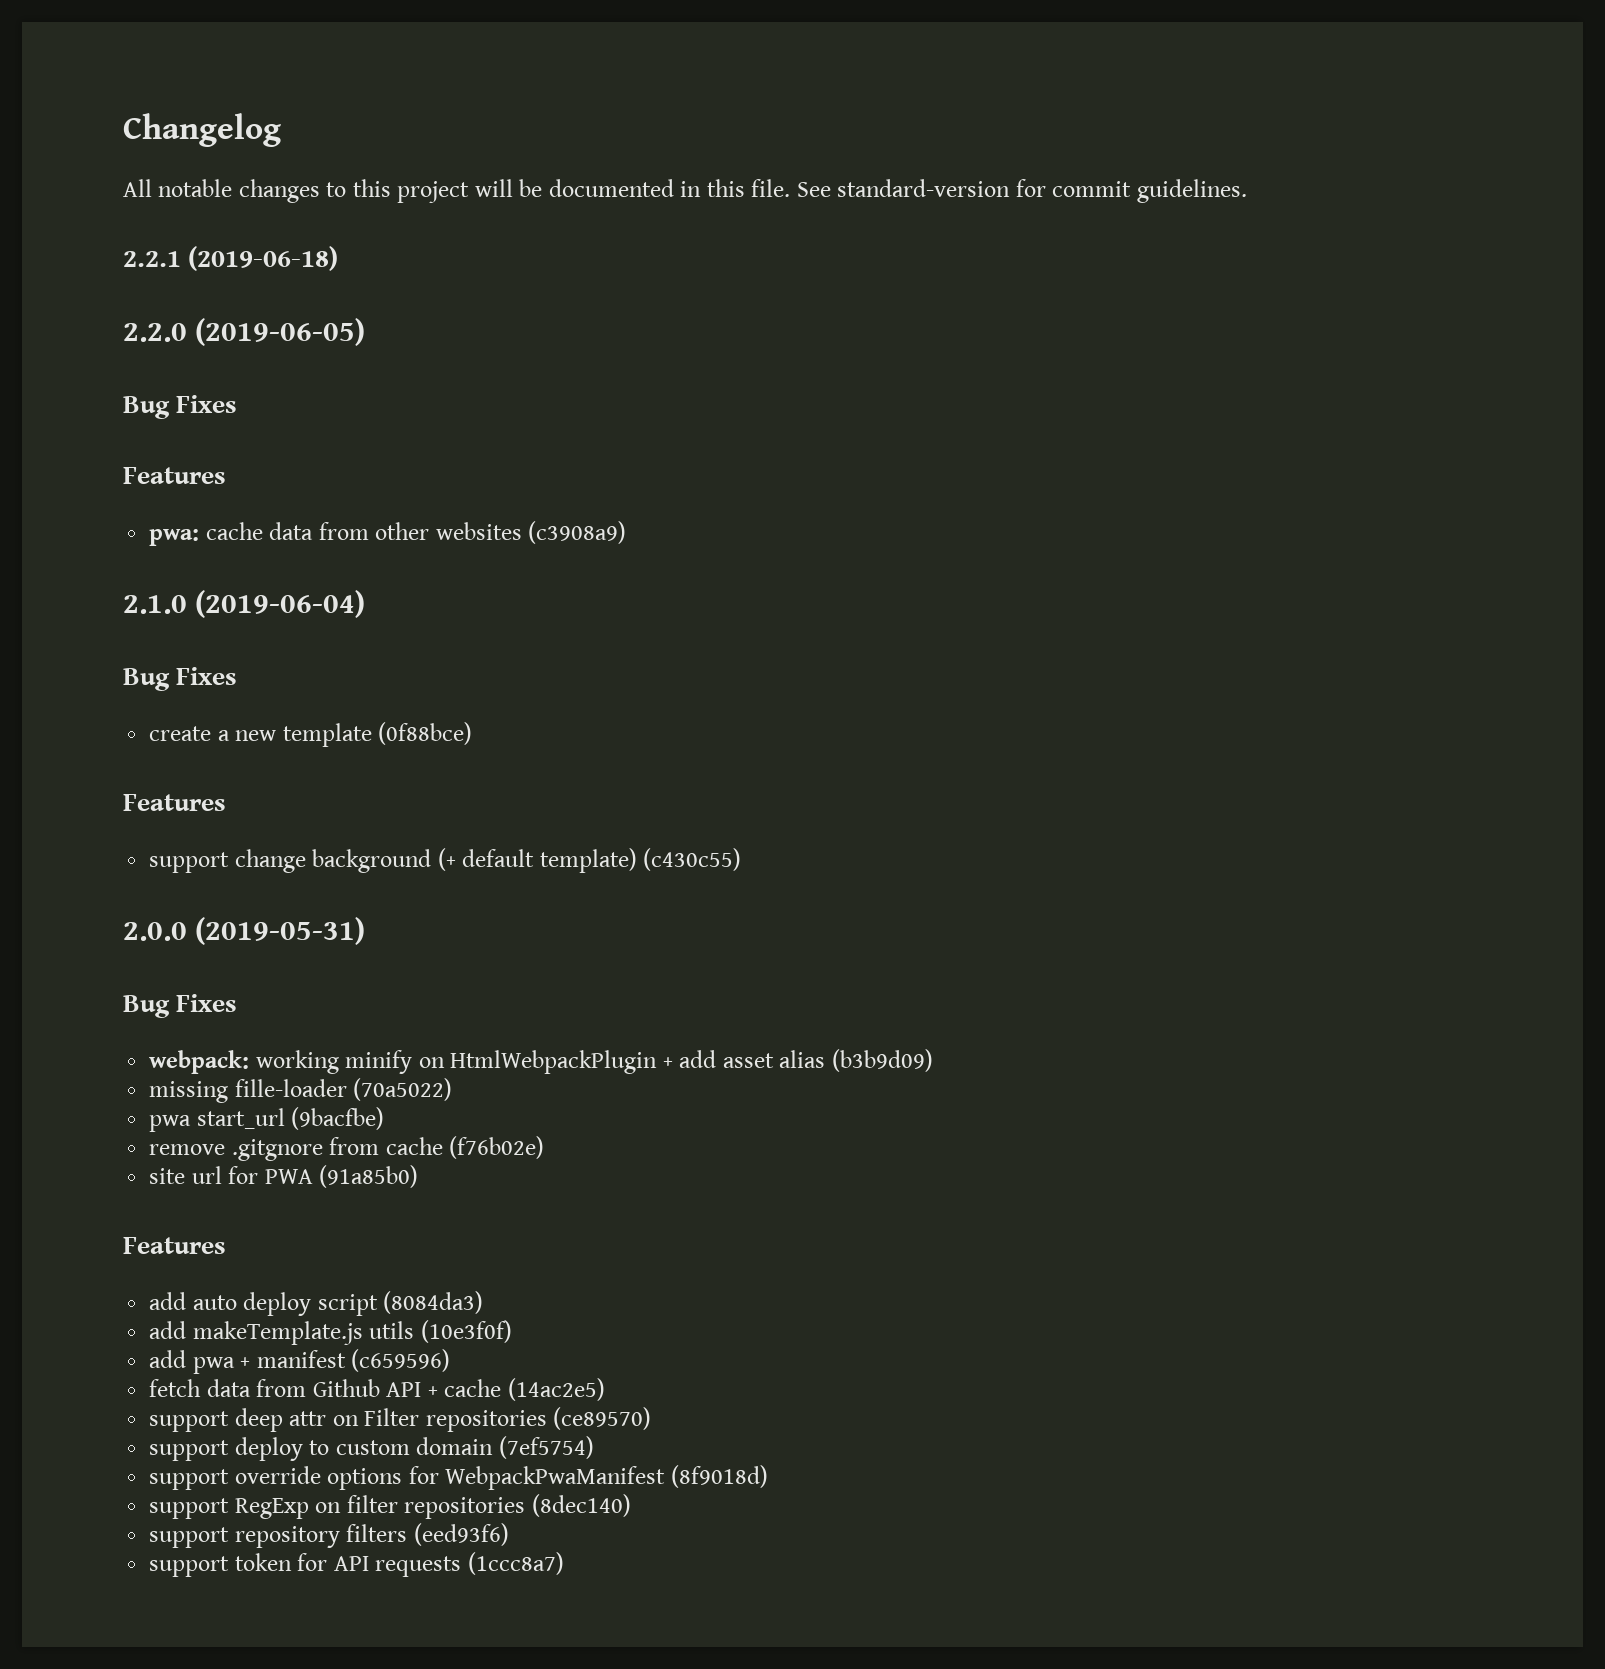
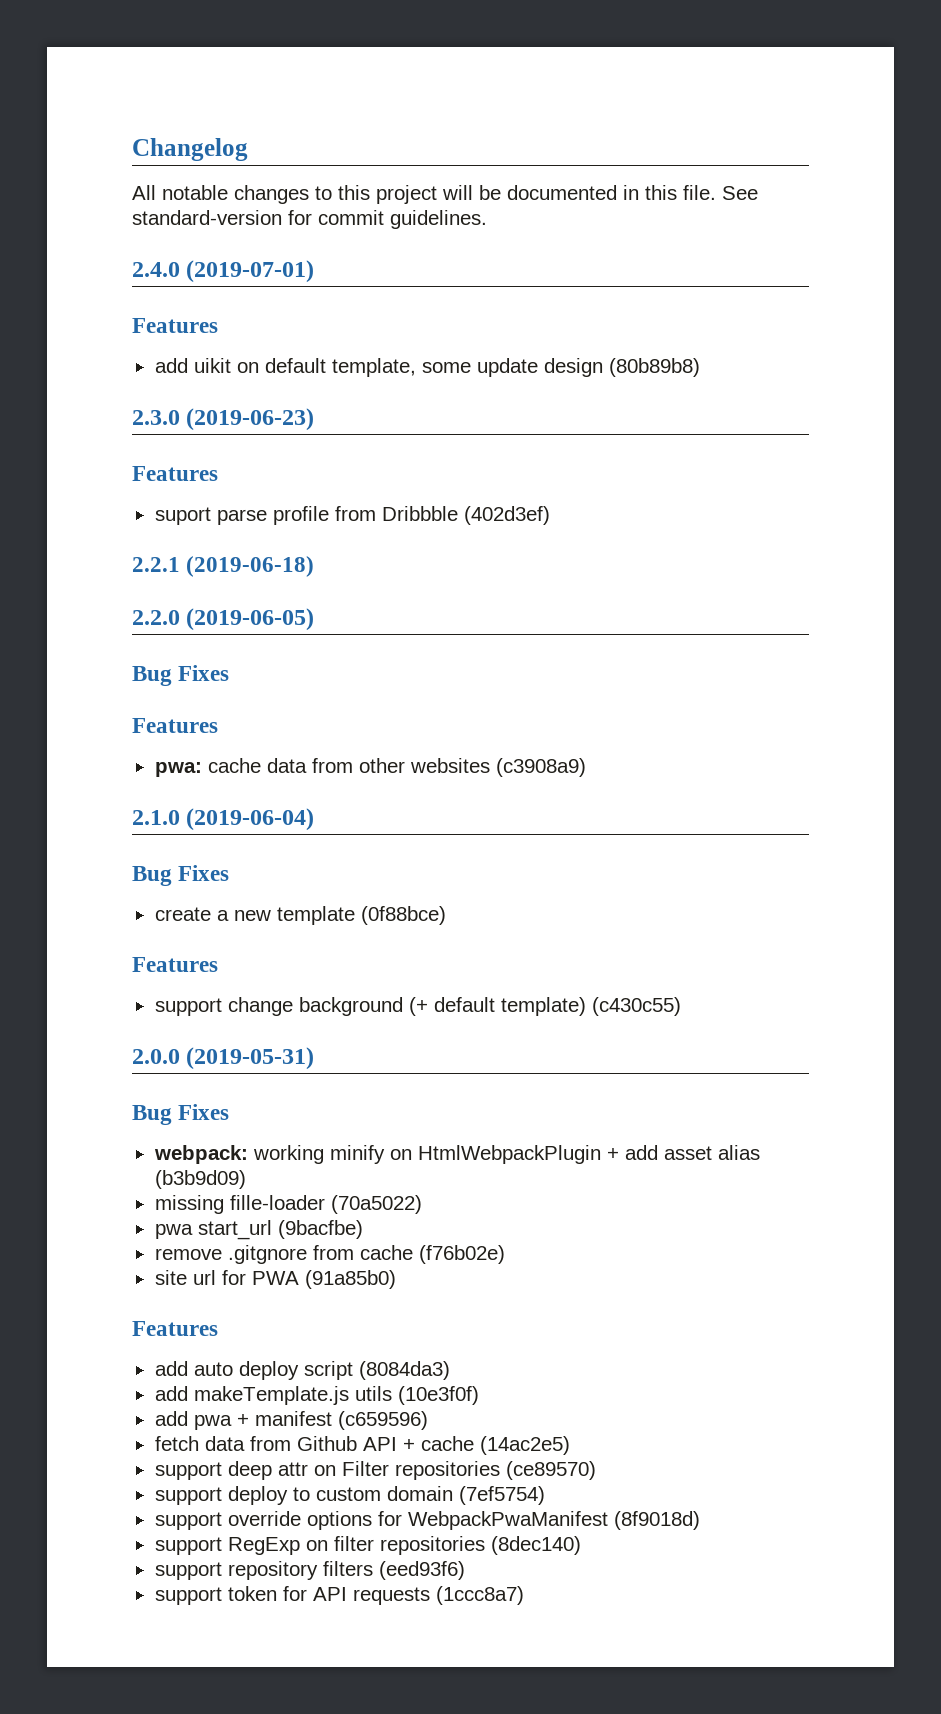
+ 2.4.0 (2019-07-01)
+ Features
+ add uikit on default template, some update design (80b89b8)
+ 2.3.0 (2019-06-23)
+ Features
+ suport parse profile from Dribbble (402d3ef)

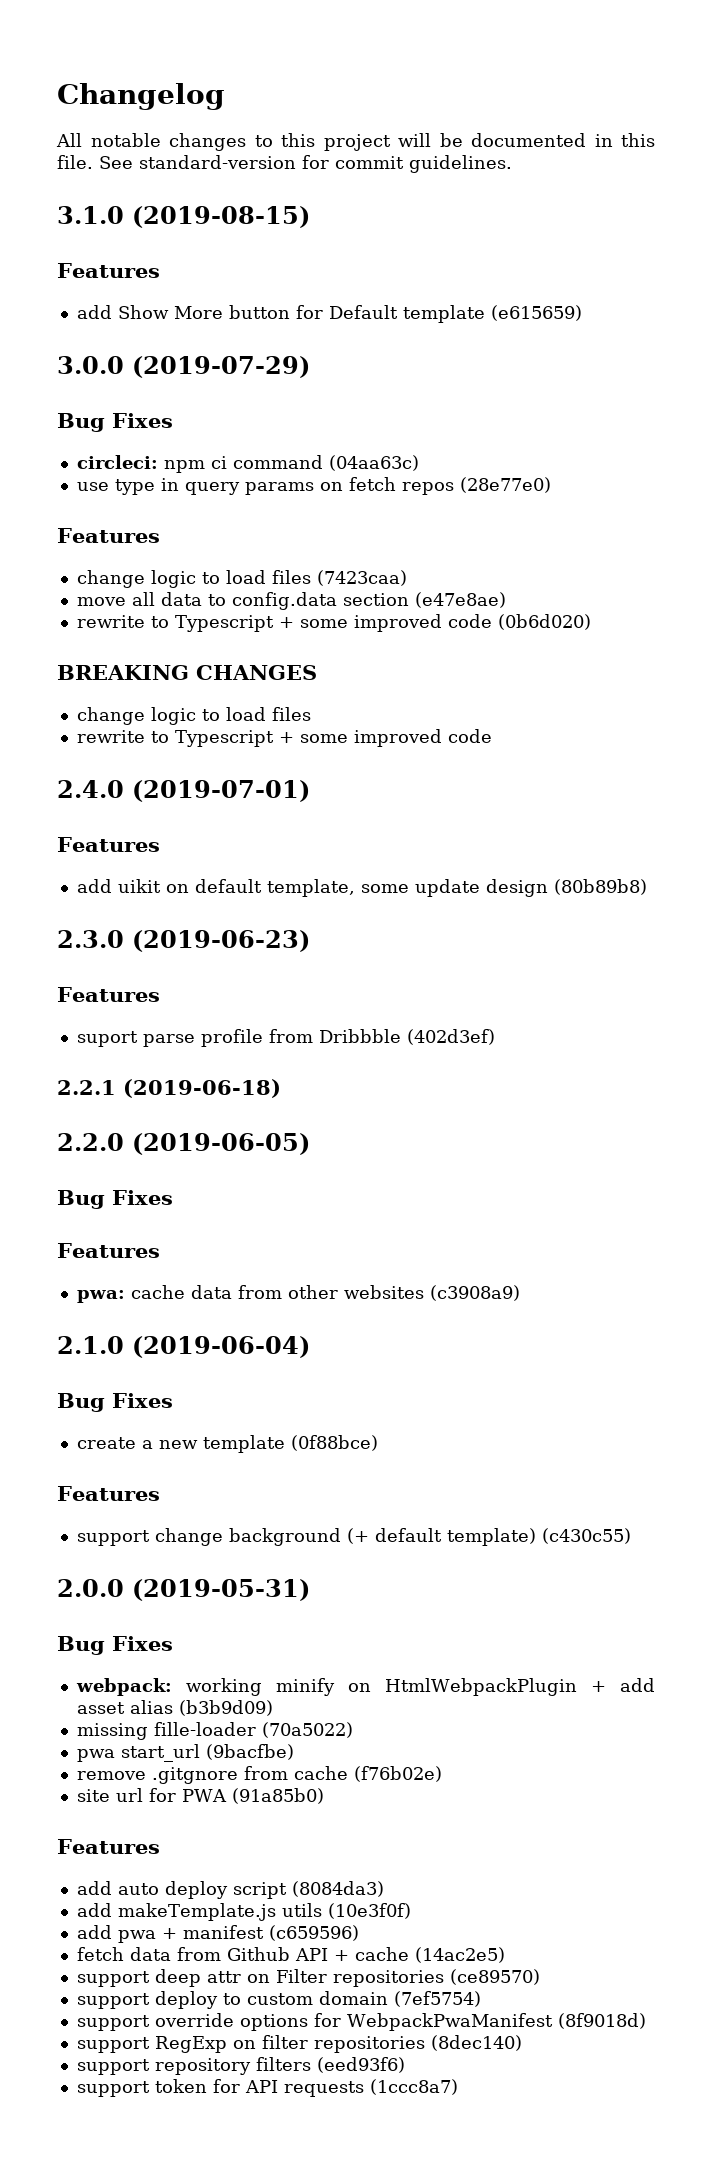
+ 3.1.0 (2019-08-15)
+ Features
+ add Show More button for Default template (e615659)
+ 3.0.0 (2019-07-29)
+ Bug Fixes
+ circleci: npm ci command (04aa63c)
+ use type in query params on fetch repos (28e77e0)
+ Features
+ change logic to load files (7423caa)
+ move all data to config.data section (e47e8ae)
+ rewrite to Typescript + some improved code (0b6d020)
+ BREAKING CHANGES
+ change logic to load files
+ rewrite to Typescript + some improved code

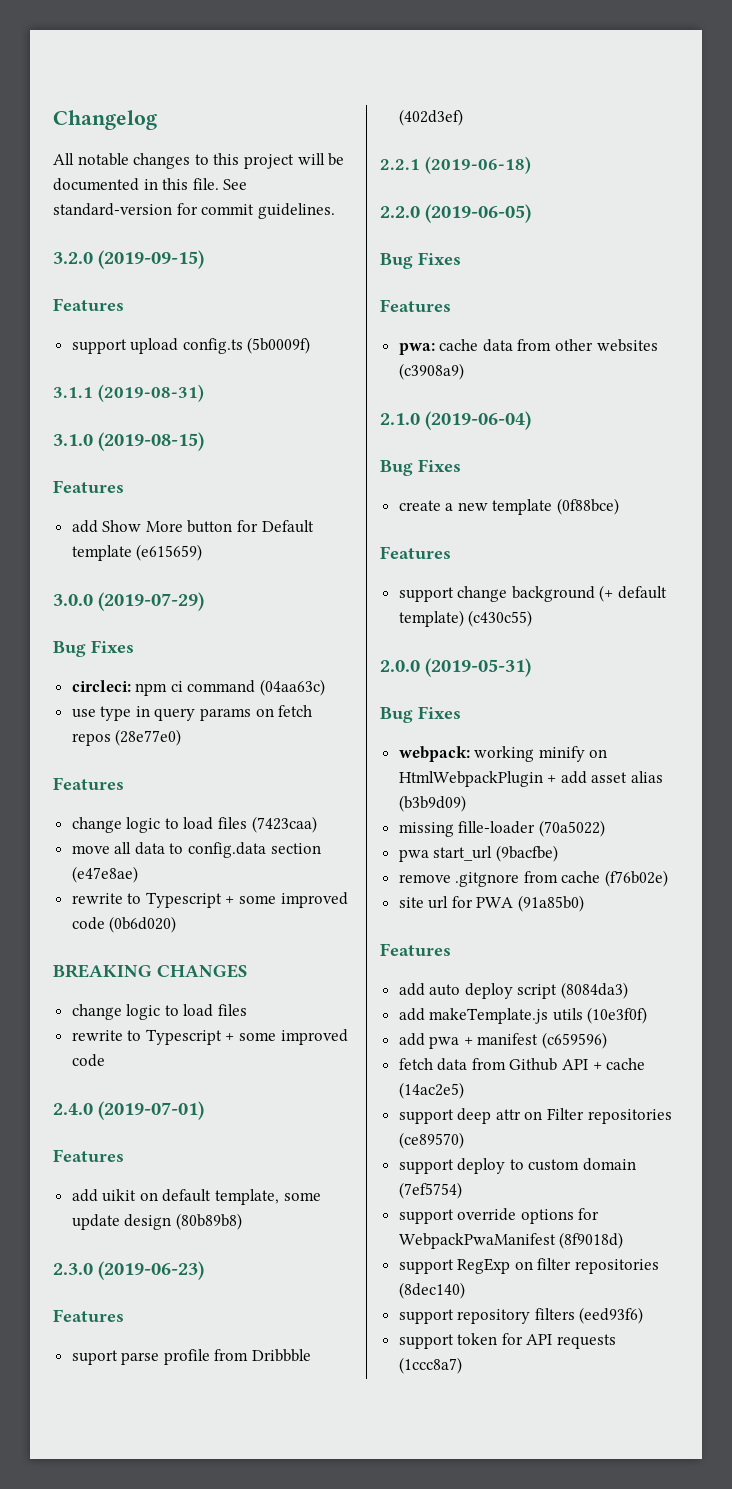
+ 3.2.0 (2019-09-15)
+ Features
+ support upload config.ts (5b0009f)
+ 3.1.1 (2019-08-31)

